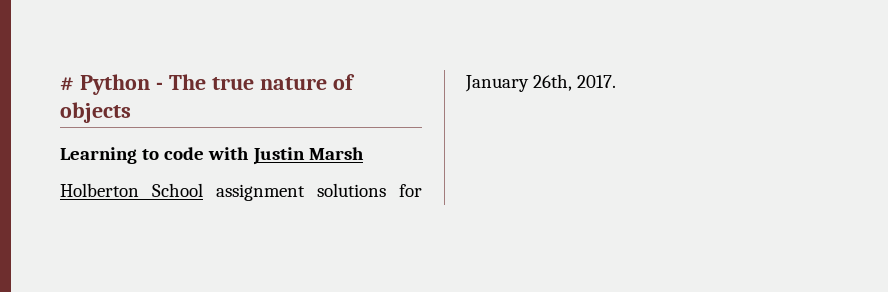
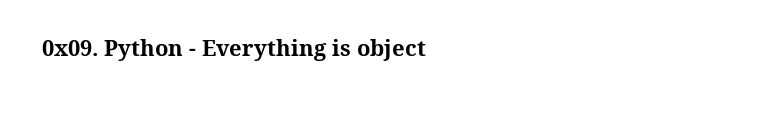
- # Python - The true nature of objects
- Learning to code with Justin Marsh
- Holberton School assignment solutions for January 26th, 2017.
+ 0x09. Python - Everything is object

